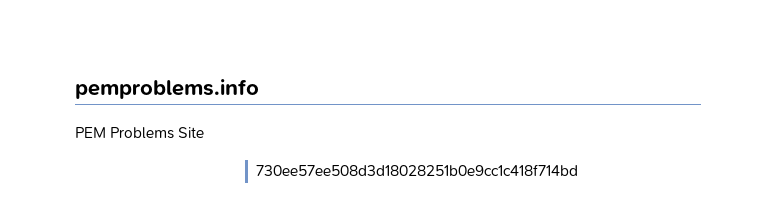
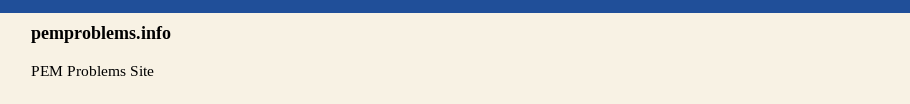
- 730ee57ee508d3d18028251b0e9cc1c418f714bd

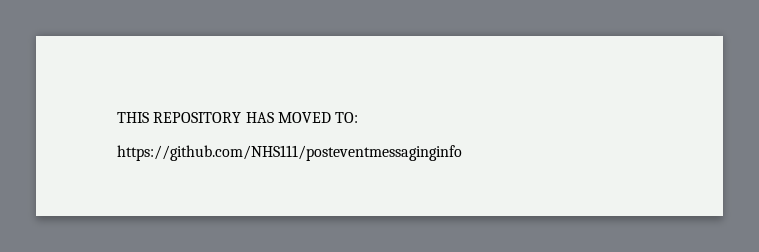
- pemproblems.info
- PEM Problems Site
+ THIS REPOSITORY HAS MOVED TO:
+ https://github.com/NHS111/posteventmessaginginfo

